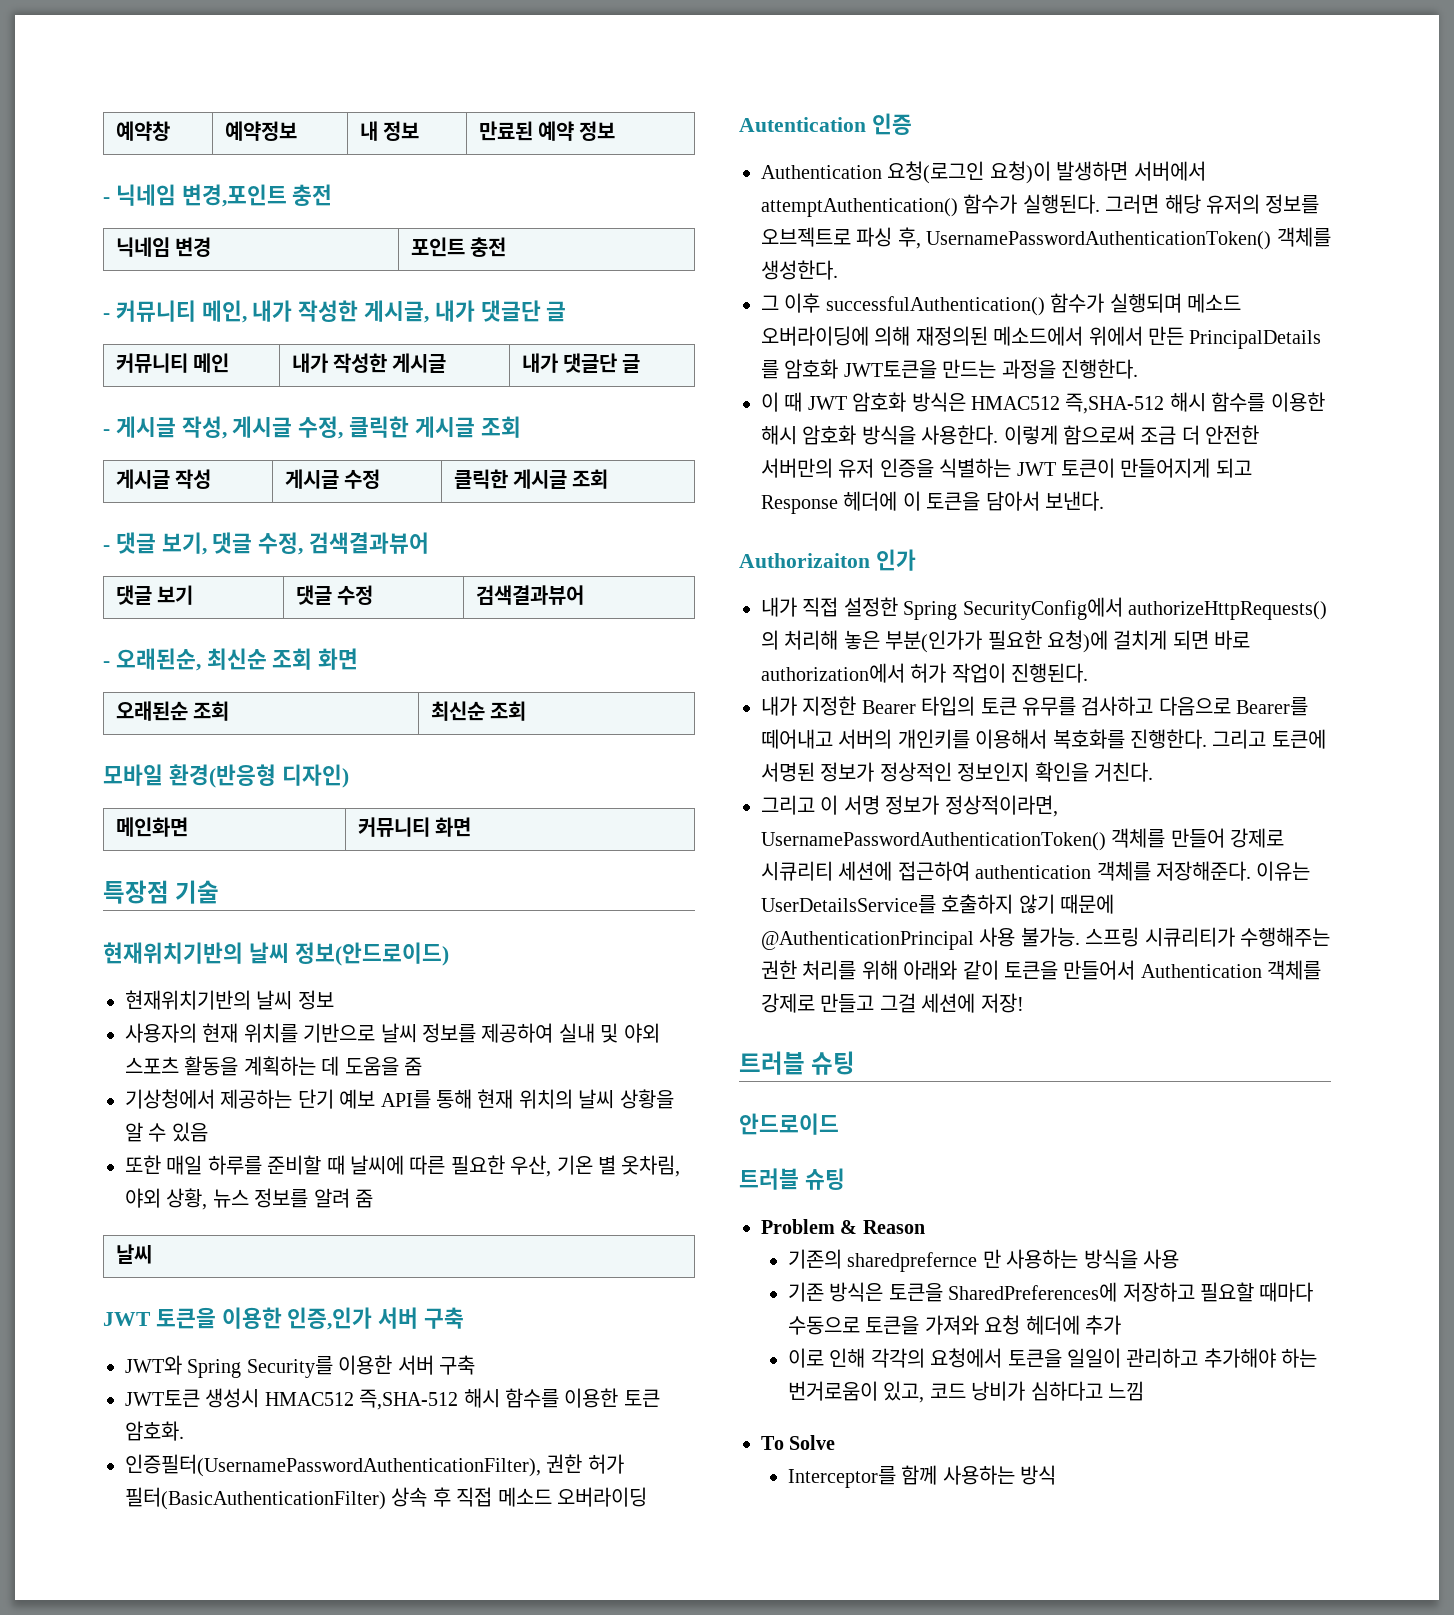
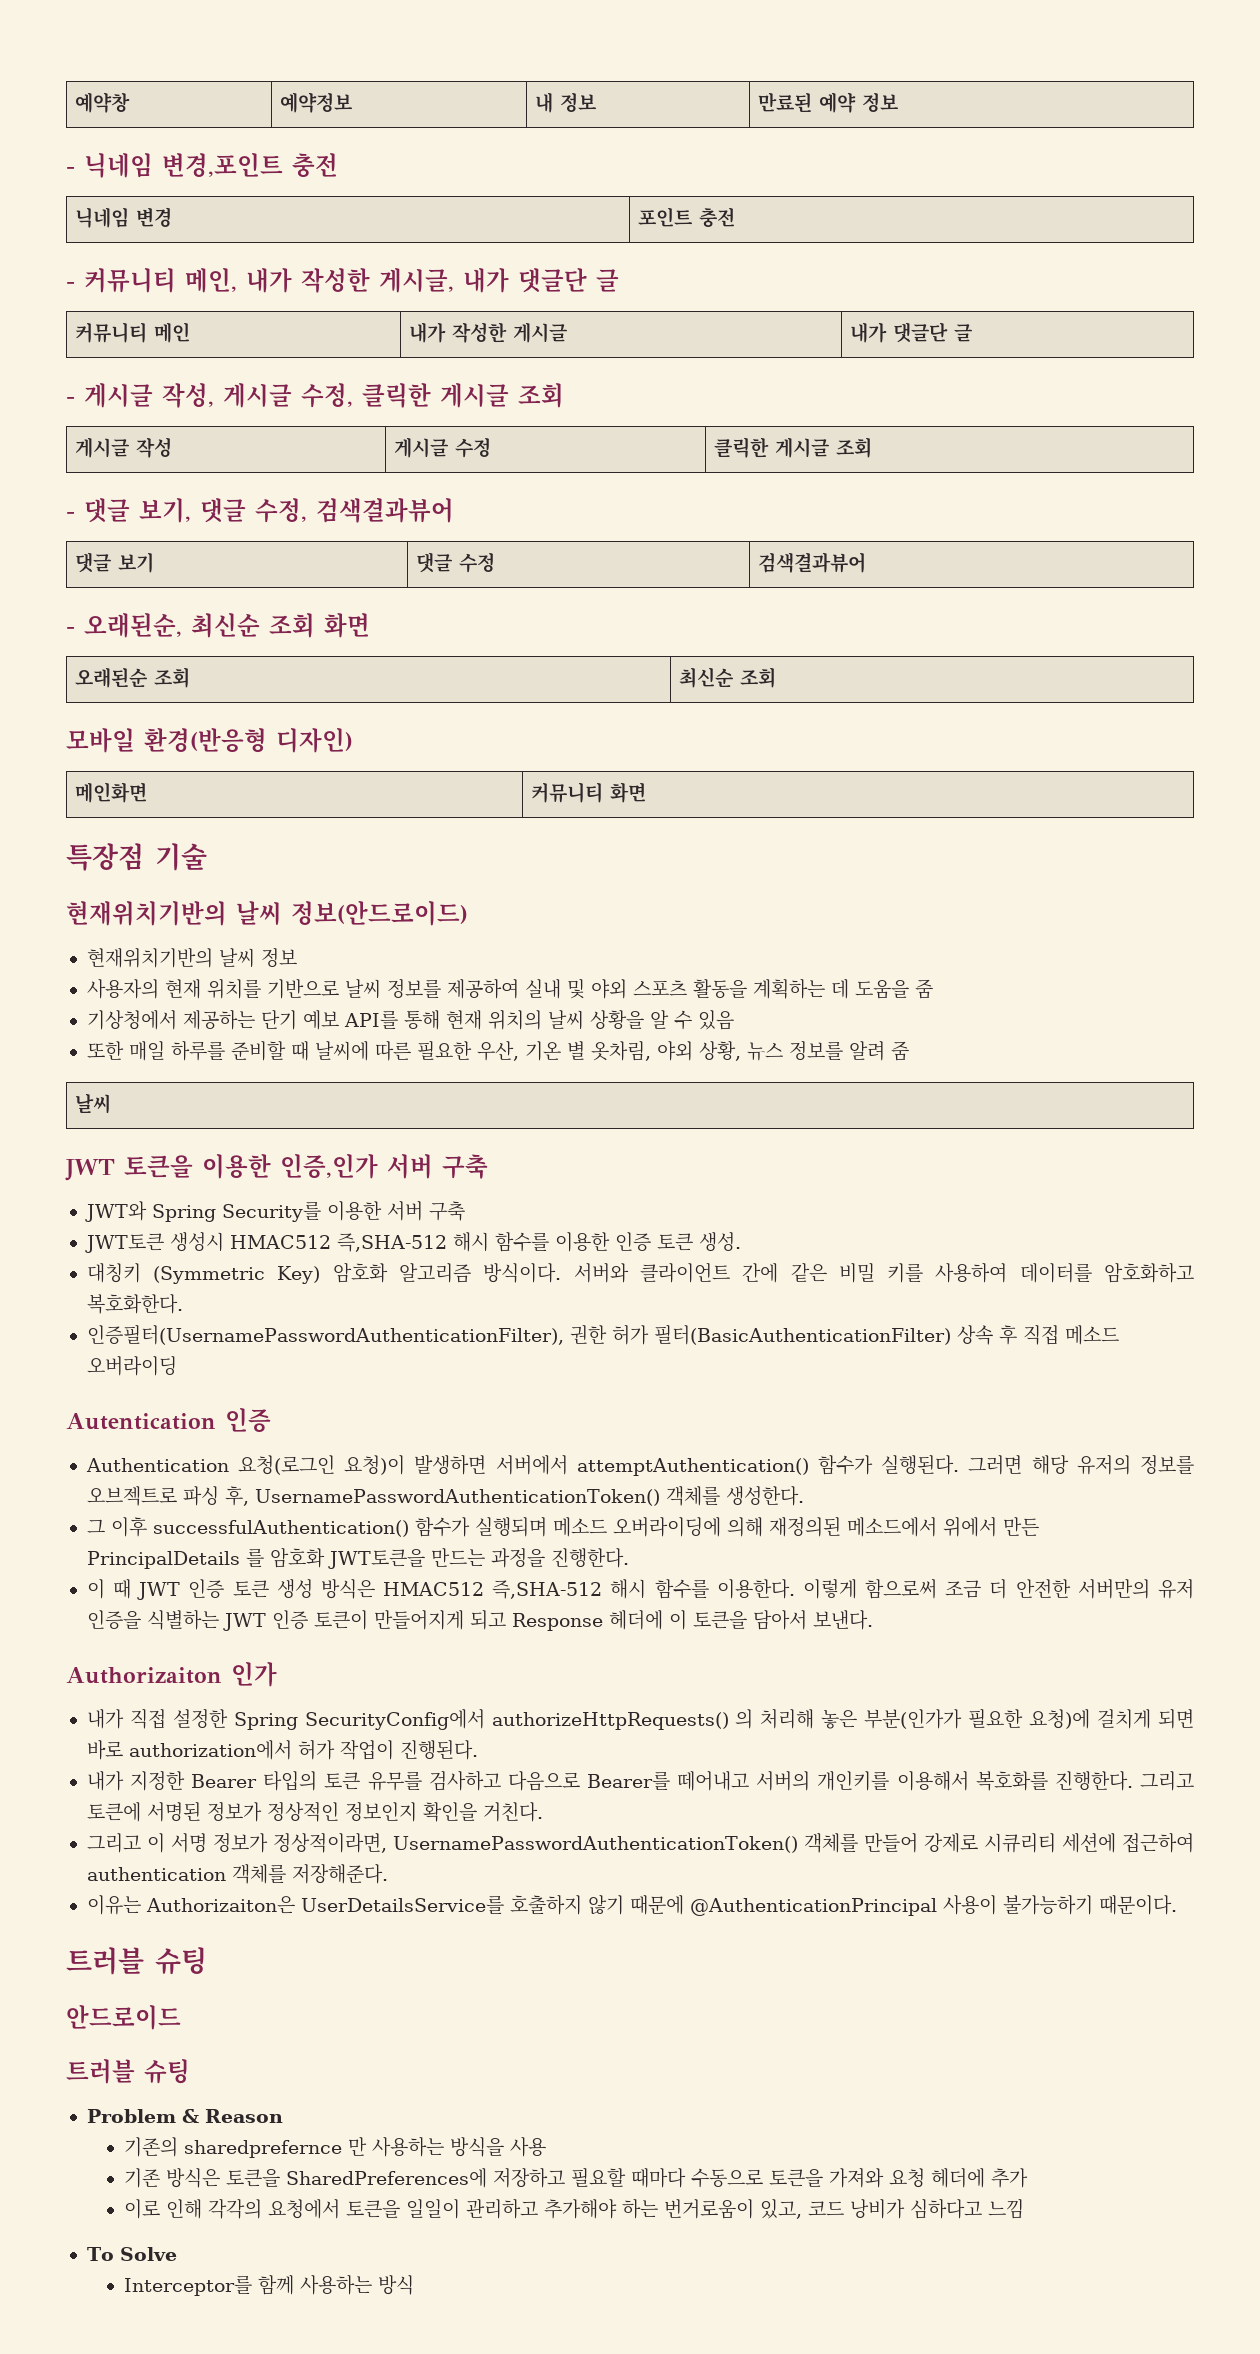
- JWT토큰 생성시 HMAC512 즉,SHA-512 해시 함수를 이용한 토큰 암호화.
+ JWT토큰 생성시 HMAC512 즉,SHA-512 해시 함수를 이용한 인증 토큰 생성.
+ 대칭키 (Symmetric Key) 암호화 알고리즘 방식이다. 서버와 클라이언트 간에 같은 비밀 키를 사용하여 데이터를 암호화하고 복호화한다.
- 이 때 JWT 암호화 방식은 HMAC512 즉,SHA-512 해시 함수를 이용한 해시 암호화 방식을 사용한다.
+ 이 때 JWT 인증 토큰 생성 방식은 HMAC512 즉,SHA-512 해시 함수를 이용한다.
- 이렇게 함으로써 조금 더 안전한 서버만의 유저 인증을 식별하는 JWT 토큰이 만들어지게 되고 Response 헤더에 이 토큰을 담아서 보낸다.
+ 이렇게 함으로써 조금 더 안전한 서버만의 유저 인증을 식별하는 JWT 인증 토큰이 만들어지게 되고 Response 헤더에 이 토큰을 담아서 보낸다.
- 그리고 이 서명 정보가 정상적이라면, UsernamePasswordAuthenticationToken() 객체를 만들어 강제로 시큐리티 세션에 접근하여 authentication 객체를 저장해준다. 이유는 UserDetailsService를 호출하지 않기 때문에 @AuthenticationPrincipal 사용 불가능. 스프링 시큐리티가 수행해주는 권한 처리를 위해 아래와 같이 토큰을 만들어서 Authentication 객체를 강제로 만들고 그걸 세션에 저장!
+ 그리고 이 서명 정보가 정상적이라면, UsernamePasswordAuthenticationToken() 객체를 만들어 강제로 시큐리티 세션에 접근하여 authentication 객체를 저장해준다.
+ 이유는 Authorizaiton은 UserDetailsService를 호출하지 않기 때문에 @AuthenticationPrincipal 사용이 불가능하기 때문이다.

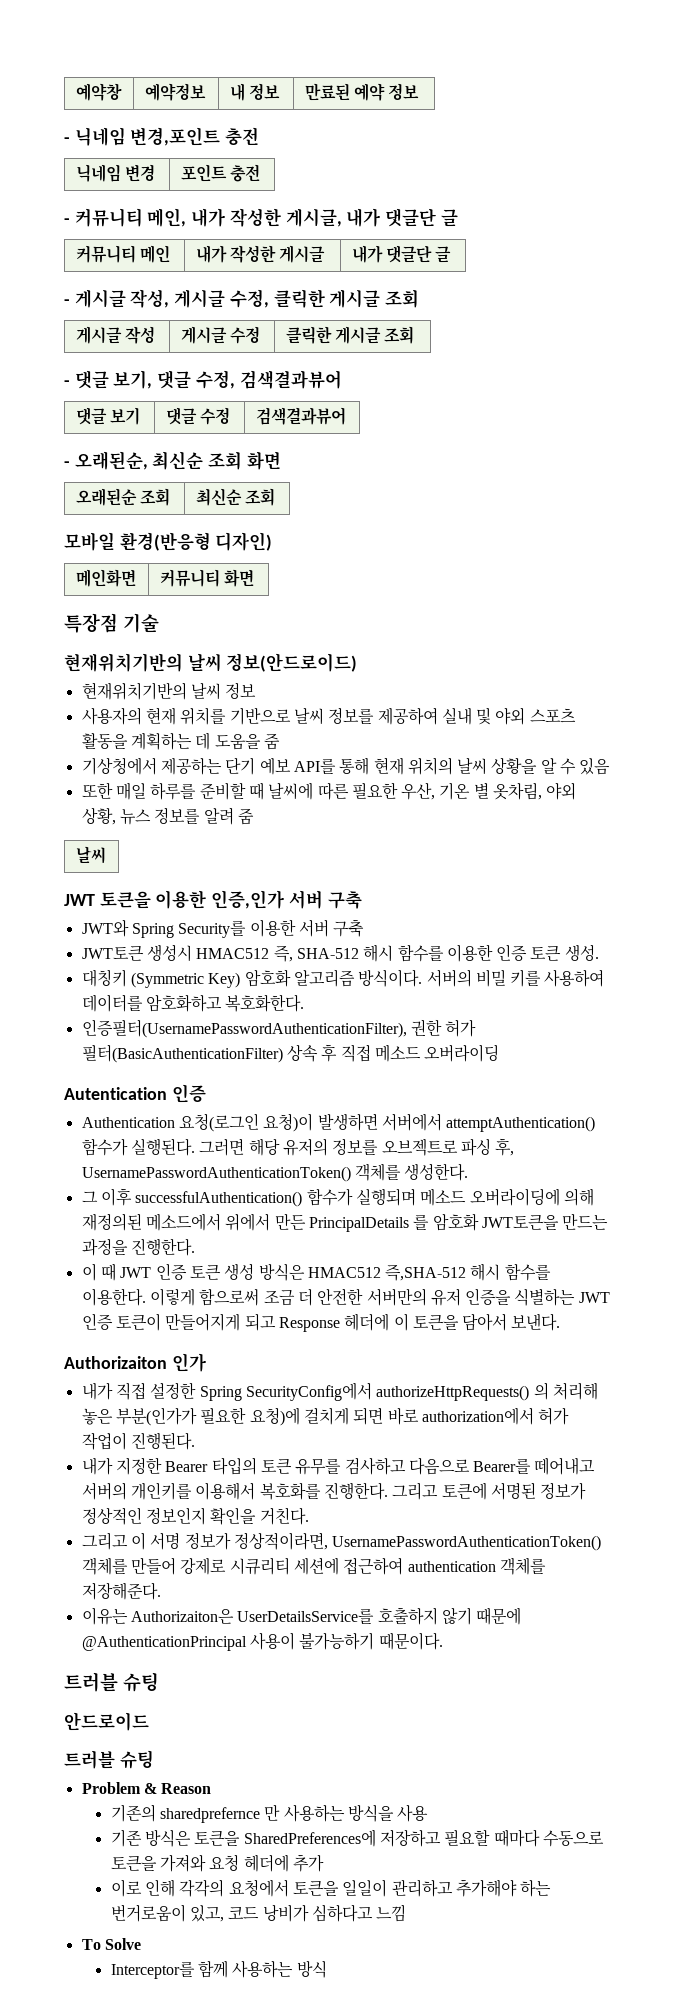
- JWT토큰 생성시 HMAC512 즉,SHA-512 해시 함수를 이용한 인증 토큰 생성.
+ JWT토큰 생성시 HMAC512 즉, SHA-512 해시 함수를 이용한 인증 토큰 생성.
- 서버와 클라이언트 간에 같은 비밀 키를 사용하여 데이터를 암호화하고 복호화한다.
+ 서버의 비밀 키를 사용하여 데이터를 암호화하고 복호화한다.

